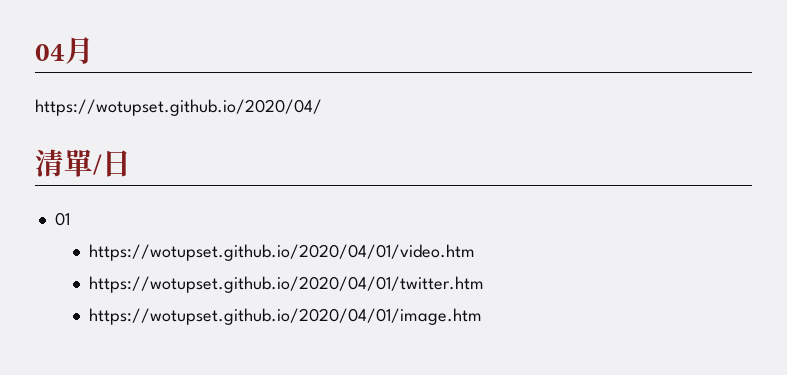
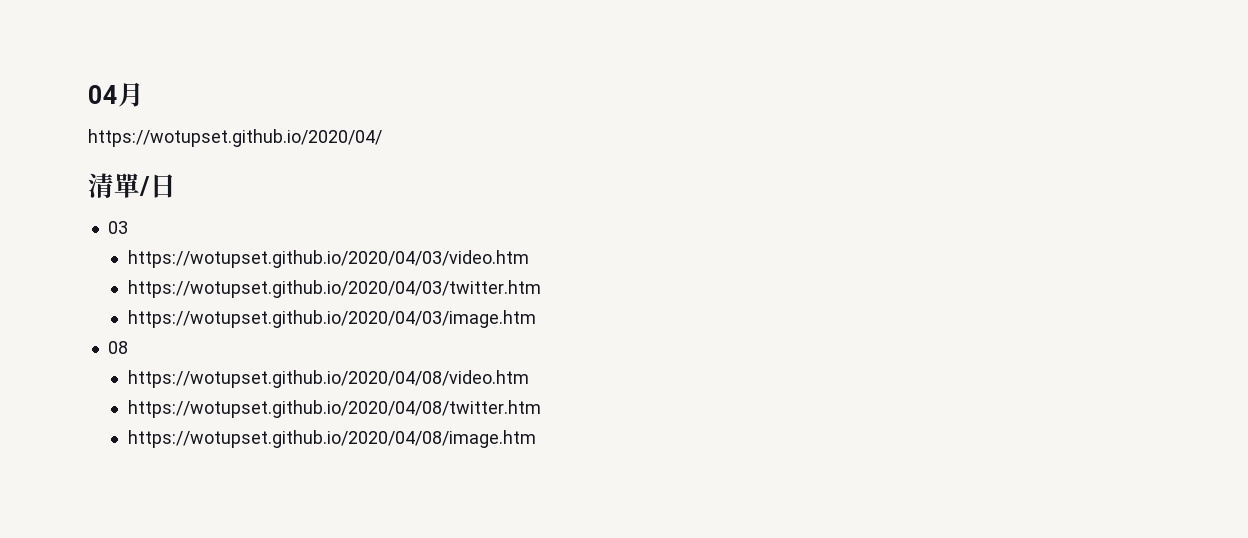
- 01
- https://wotupset.github.io/2020/04/01/video.htm
- https://wotupset.github.io/2020/04/01/twitter.htm
- https://wotupset.github.io/2020/04/01/image.htm
+ 03
+ https://wotupset.github.io/2020/04/03/video.htm
+ https://wotupset.github.io/2020/04/03/twitter.htm
+ https://wotupset.github.io/2020/04/03/image.htm
+ 08
+ https://wotupset.github.io/2020/04/08/video.htm
+ https://wotupset.github.io/2020/04/08/twitter.htm
+ https://wotupset.github.io/2020/04/08/image.htm

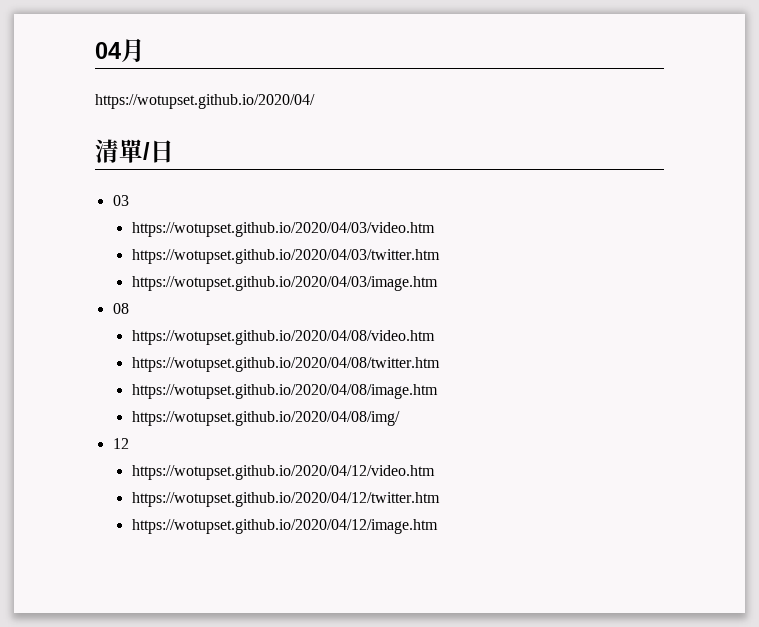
+ https://wotupset.github.io/2020/04/08/img/
+ 12
+ https://wotupset.github.io/2020/04/12/video.htm
+ https://wotupset.github.io/2020/04/12/twitter.htm
+ https://wotupset.github.io/2020/04/12/image.htm

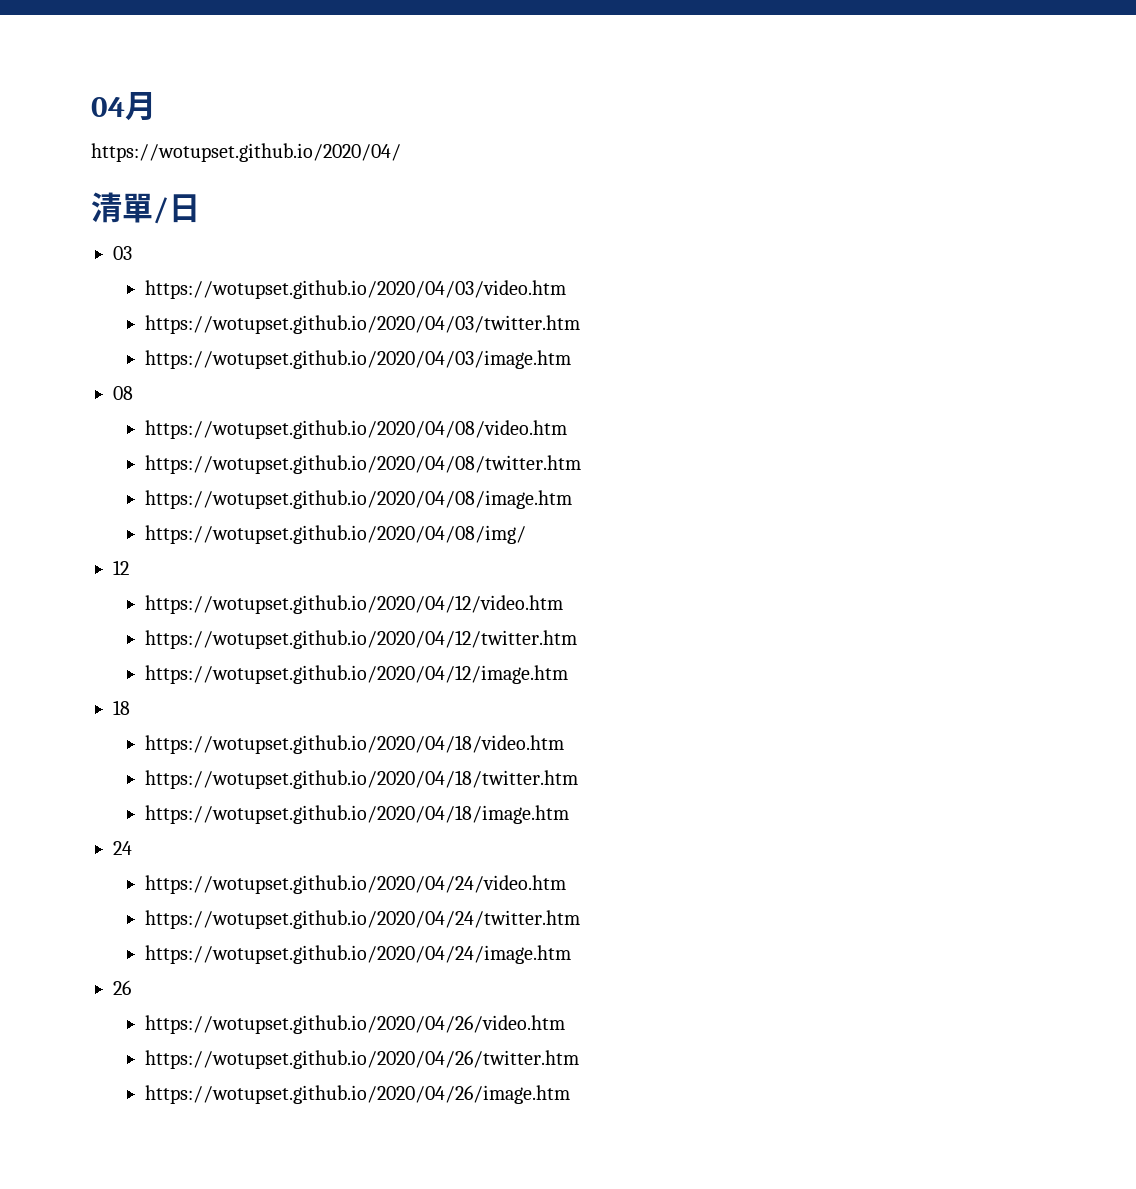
+ 18
+ https://wotupset.github.io/2020/04/18/video.htm
+ https://wotupset.github.io/2020/04/18/twitter.htm
+ https://wotupset.github.io/2020/04/18/image.htm
+ 24
+ https://wotupset.github.io/2020/04/24/video.htm
+ https://wotupset.github.io/2020/04/24/twitter.htm
+ https://wotupset.github.io/2020/04/24/image.htm
+ 26
+ https://wotupset.github.io/2020/04/26/video.htm
+ https://wotupset.github.io/2020/04/26/twitter.htm
+ https://wotupset.github.io/2020/04/26/image.htm

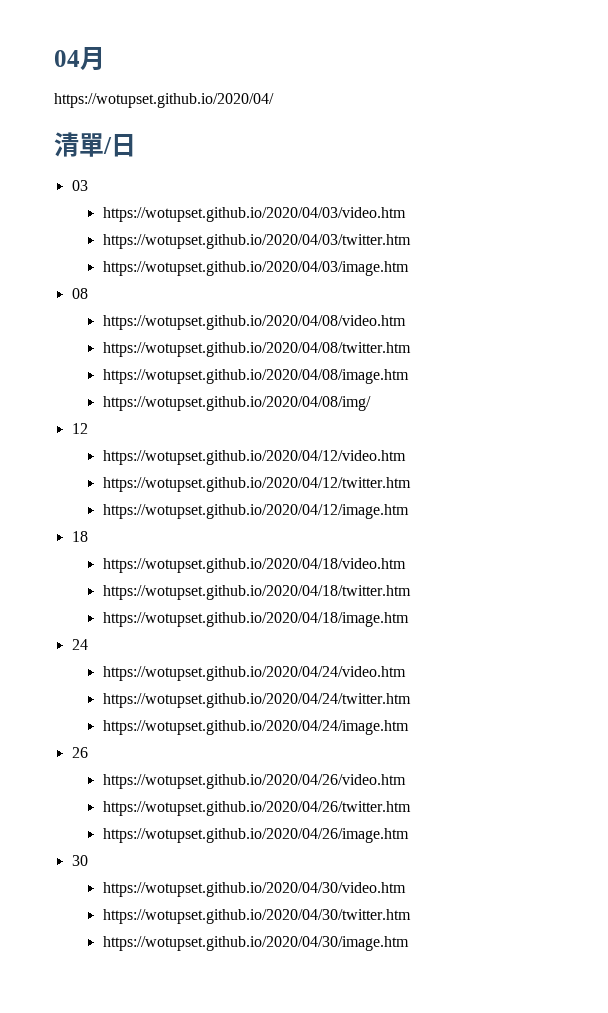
+ 30
+ https://wotupset.github.io/2020/04/30/video.htm
+ https://wotupset.github.io/2020/04/30/twitter.htm
+ https://wotupset.github.io/2020/04/30/image.htm

